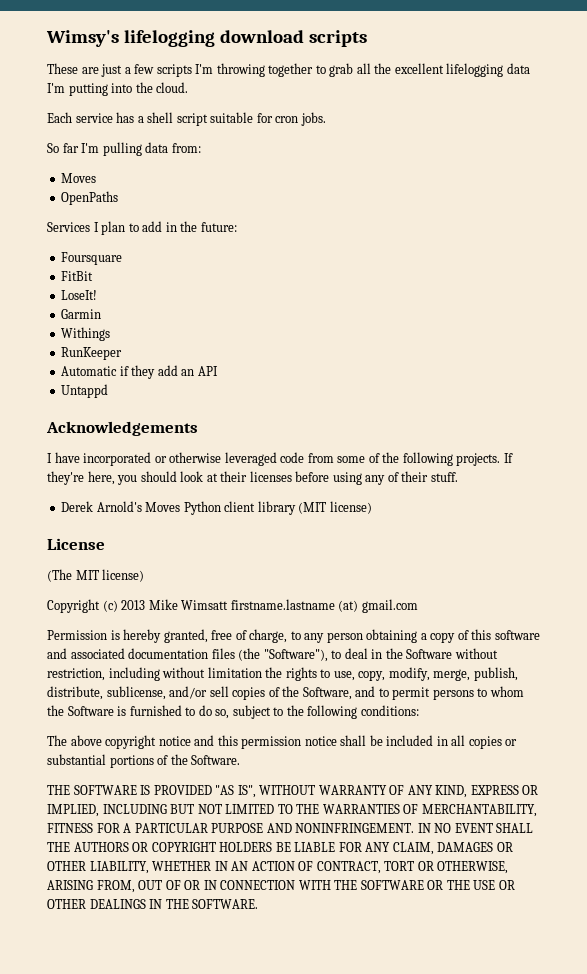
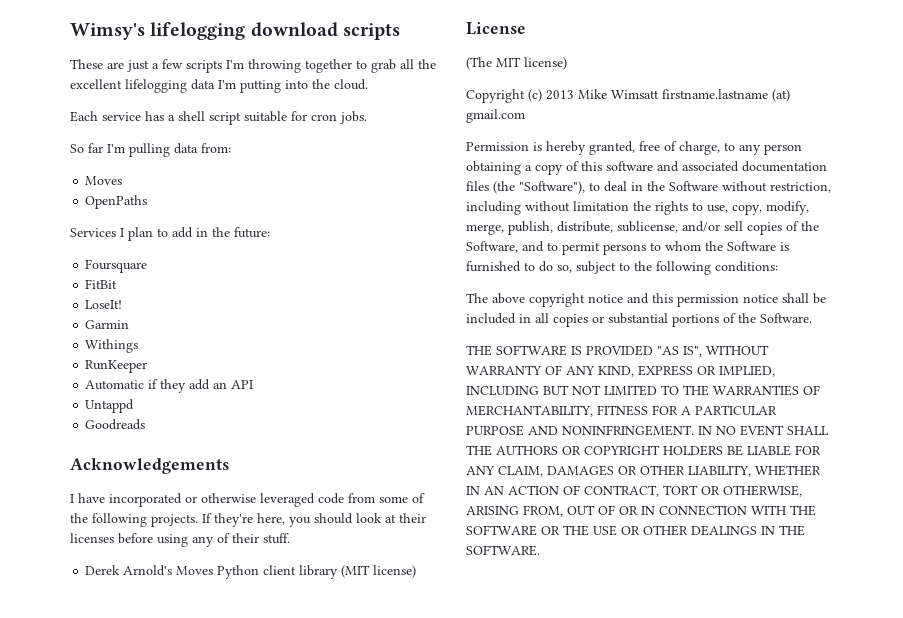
+ Goodreads

